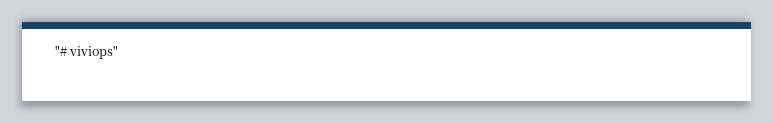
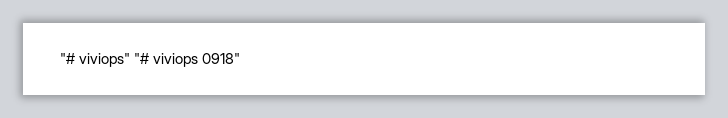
- "# viviops"
+ "# viviops" "# viviops 0918"

